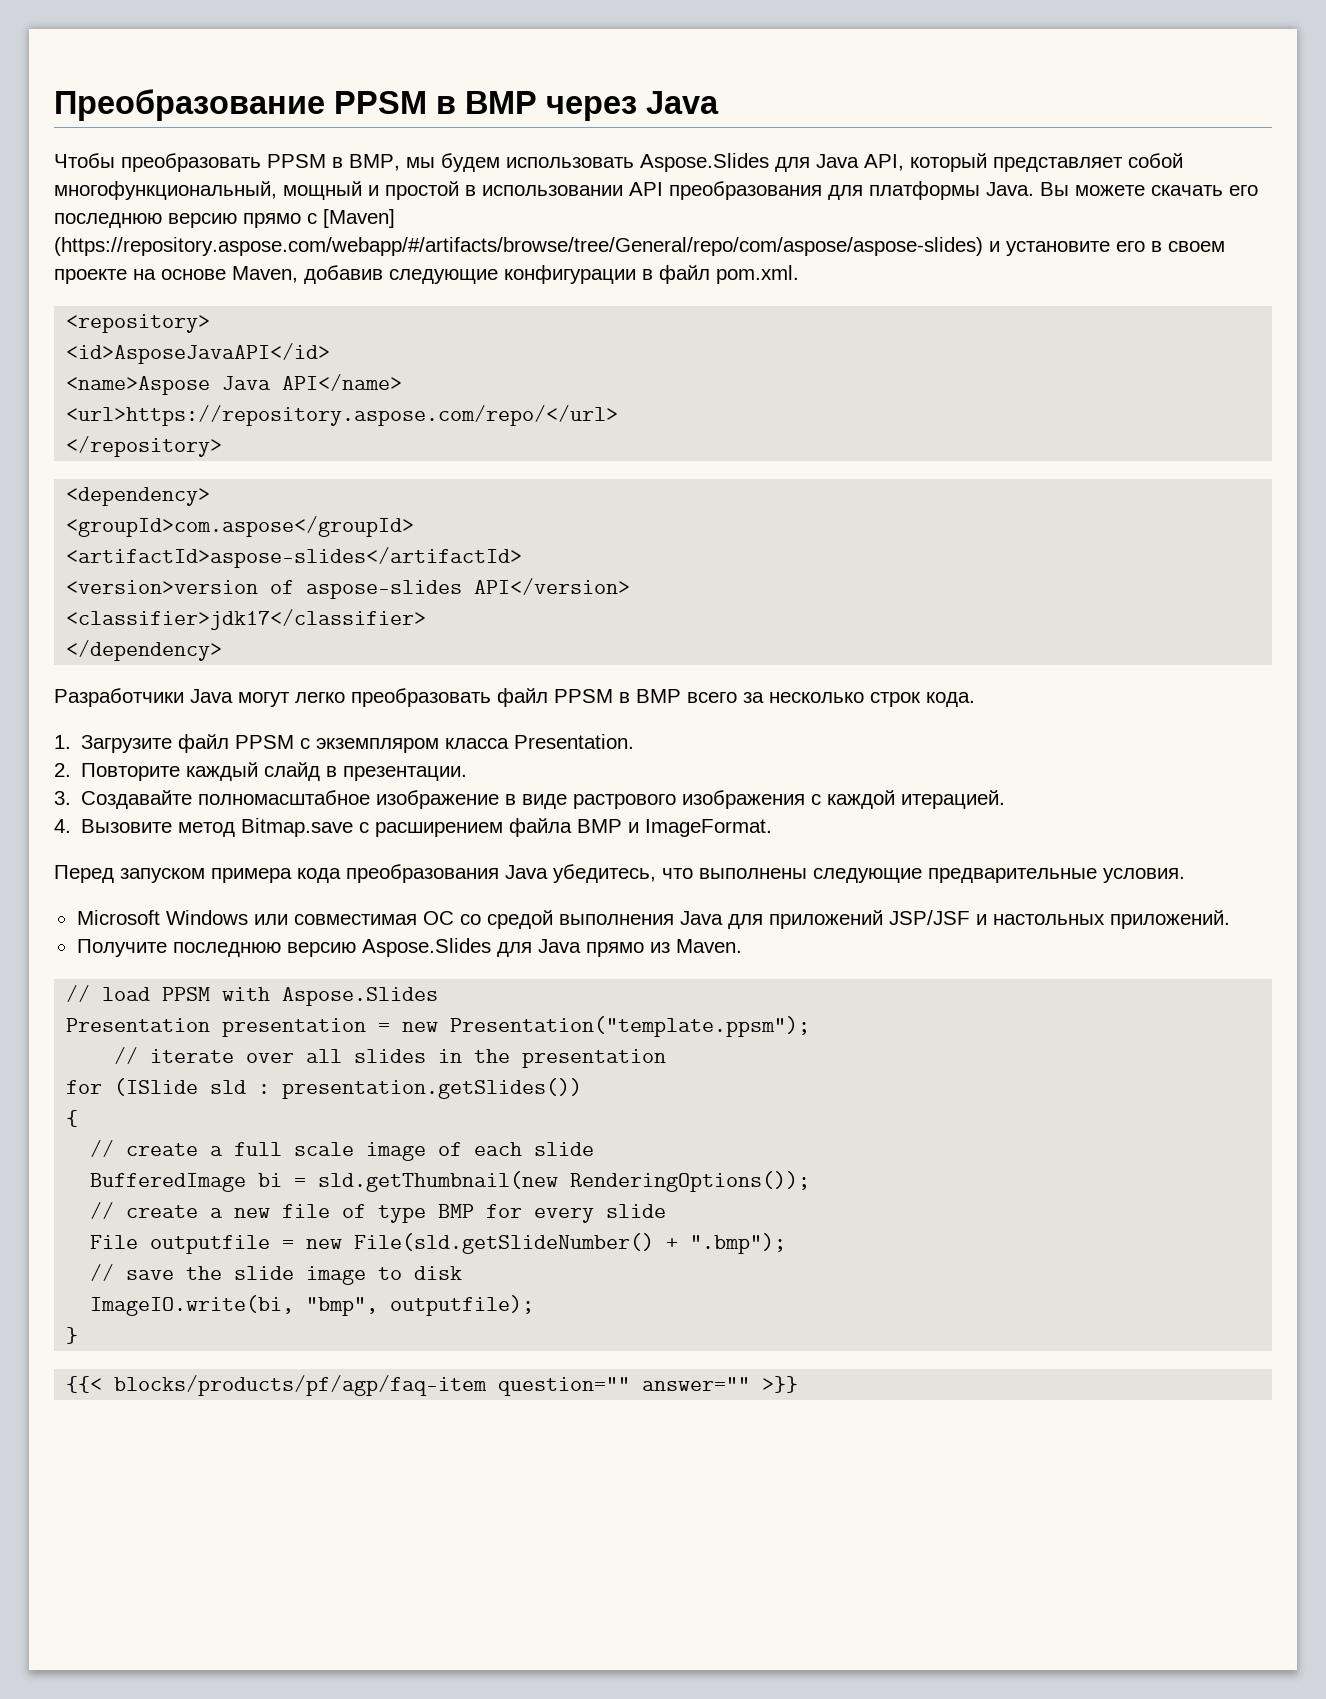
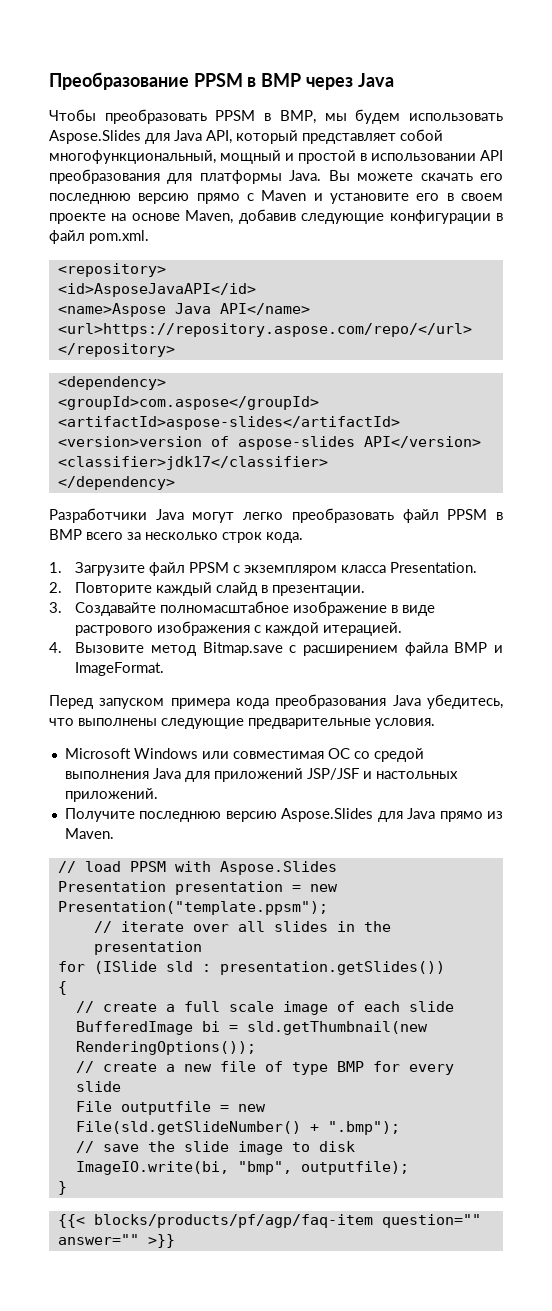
- Вы можете скачать его последнюю версию прямо с [Maven] (https://repository.aspose.com/webapp/#/artifacts/browse/tree/General/repo/com/aspose/aspose-slides) и установите его в своем проекте на основе Maven, добавив следующие конфигурации в файл pom.xml.
+ Вы можете скачать его последнюю версию прямо с Maven и установите его в своем проекте на основе Maven, добавив следующие конфигурации в файл pom.xml.

